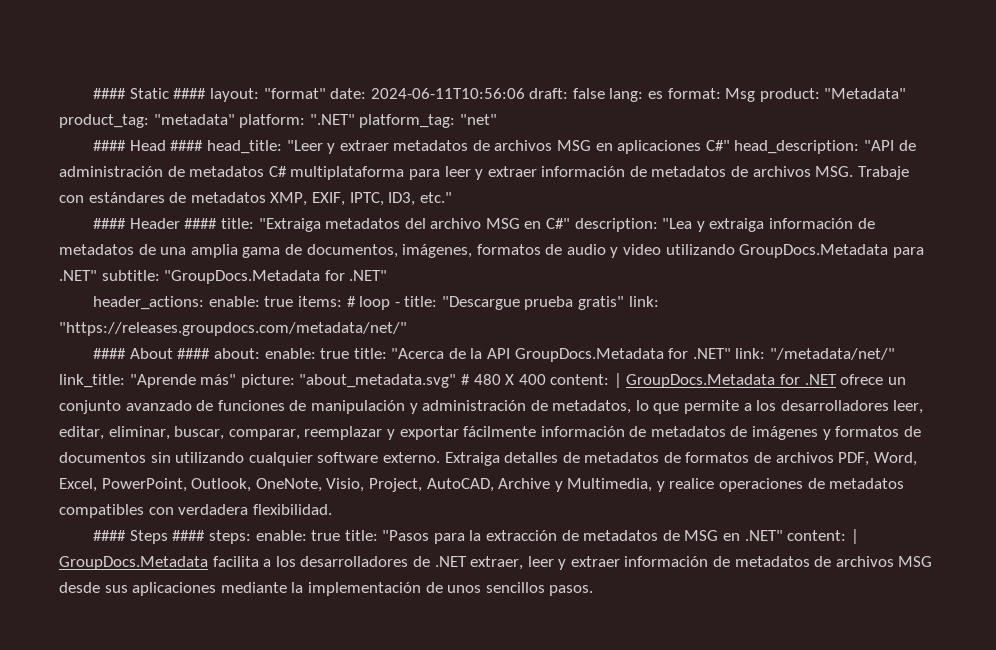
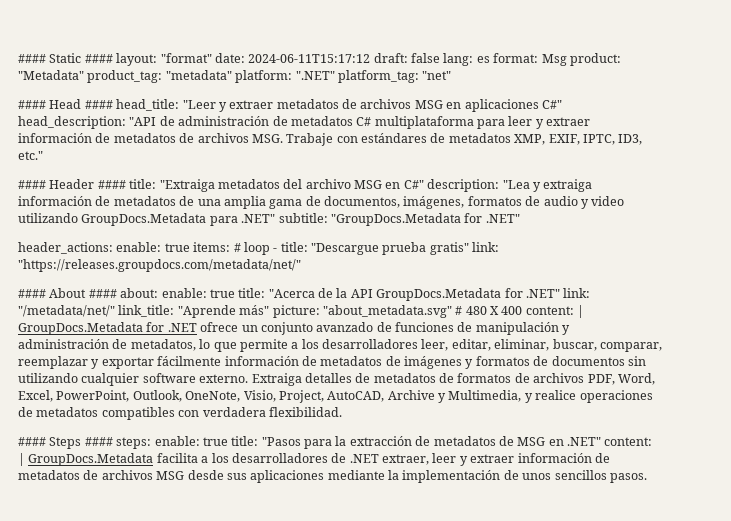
- #### Static #### layout: "format" date: 2024-06-11T10:56:06 draft: false lang: es format: Msg product: "Metadata" product_tag: "metadata" platform: ".NET" platform_tag: "net"
+ #### Static #### layout: "format" date: 2024-06-11T15:17:12 draft: false lang: es format: Msg product: "Metadata" product_tag: "metadata" platform: ".NET" platform_tag: "net"

